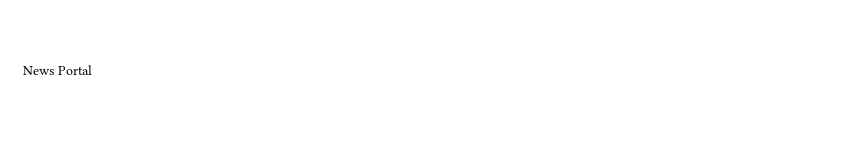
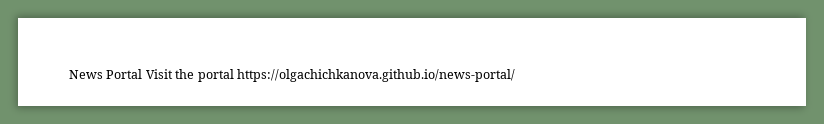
- News Portal
+ News Portal Visit the portal https://olgachichkanova.github.io/news-portal/

